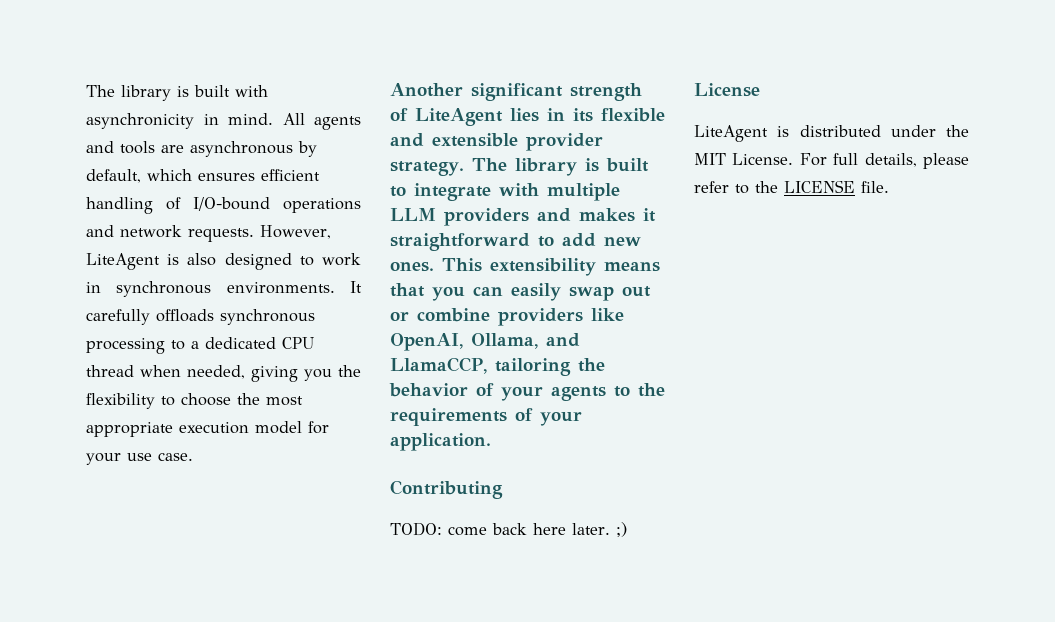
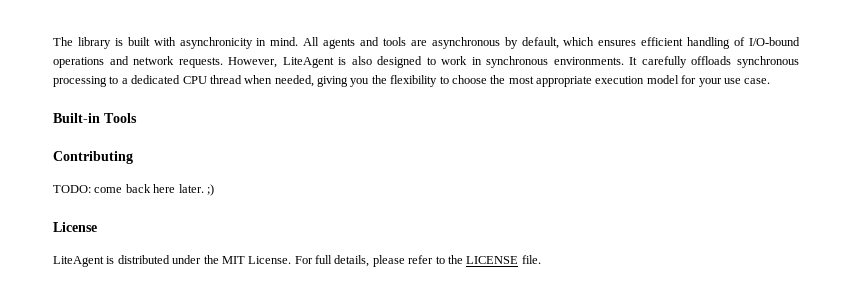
- Another significant strength of LiteAgent lies in its flexible and extensible provider strategy. The library is built to integrate with multiple LLM providers and makes it straightforward to add new ones. This extensibility means that you can easily swap out or combine providers like OpenAI, Ollama, and LlamaCCP, tailoring the behavior of your agents to the requirements of your application.
+ Built-in Tools

